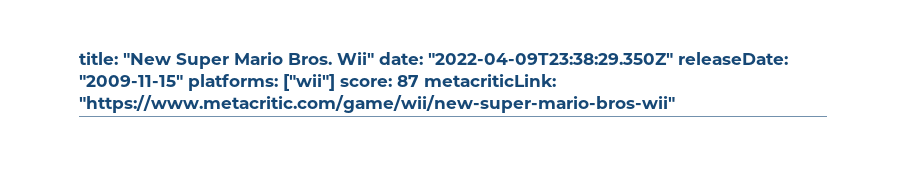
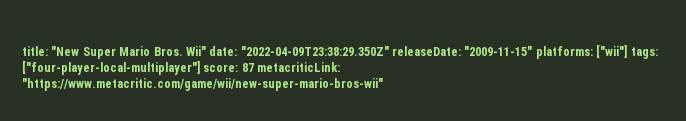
- Wii" date: "2022-04-09T23:38:29.350Z" releaseDate: "2009-11-15" platforms: ["wii"] score: 87 metacriticLink: "https://www.metacritic.com/game/wii/new-super-mario-bros-wii"
+ Wii" date: "2022-04-09T23:38:29.350Z" releaseDate: "2009-11-15" platforms: ["wii"] tags: ["four-player-local-multiplayer"] score: 87 metacriticLink: "https://www.metacritic.com/game/wii/new-super-mario-bros-wii"

